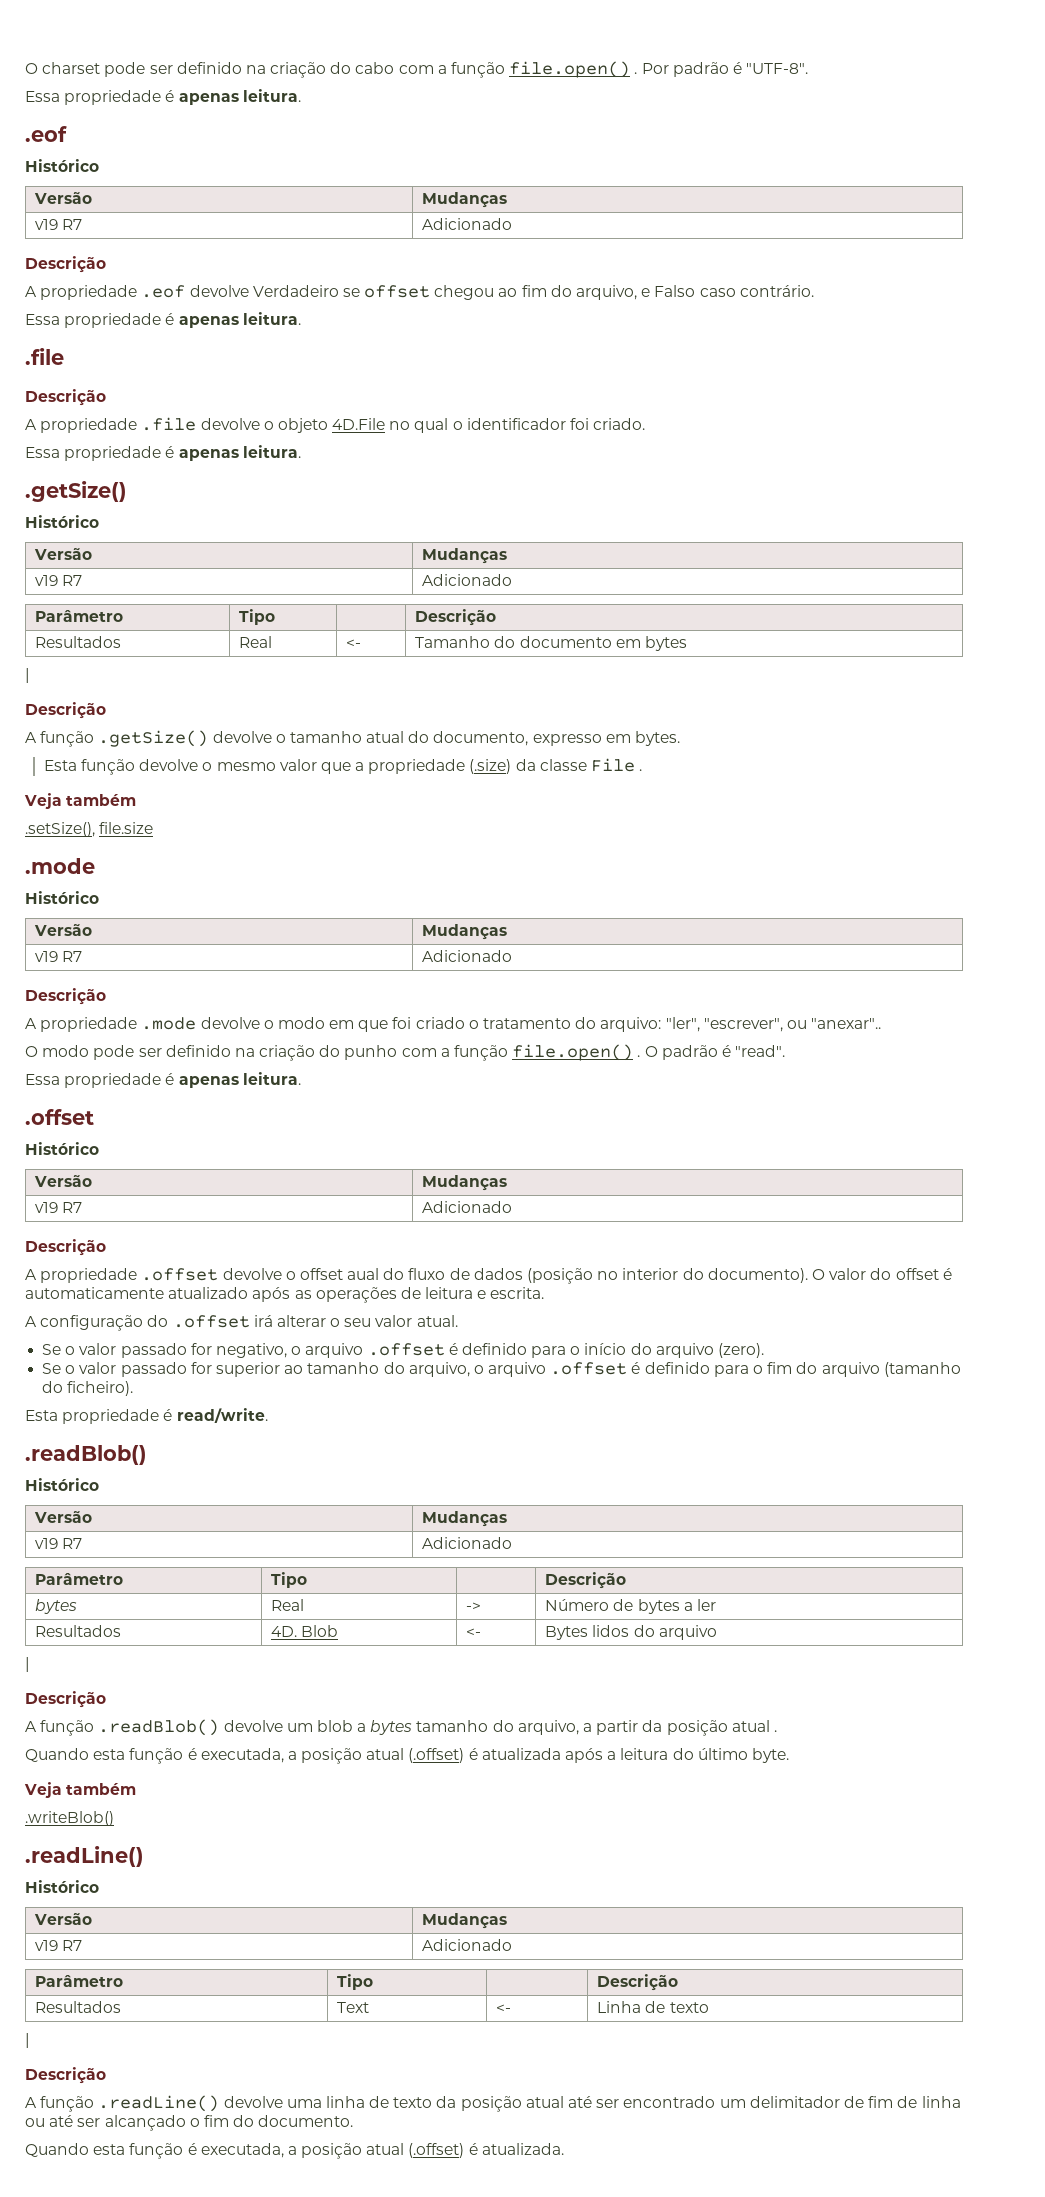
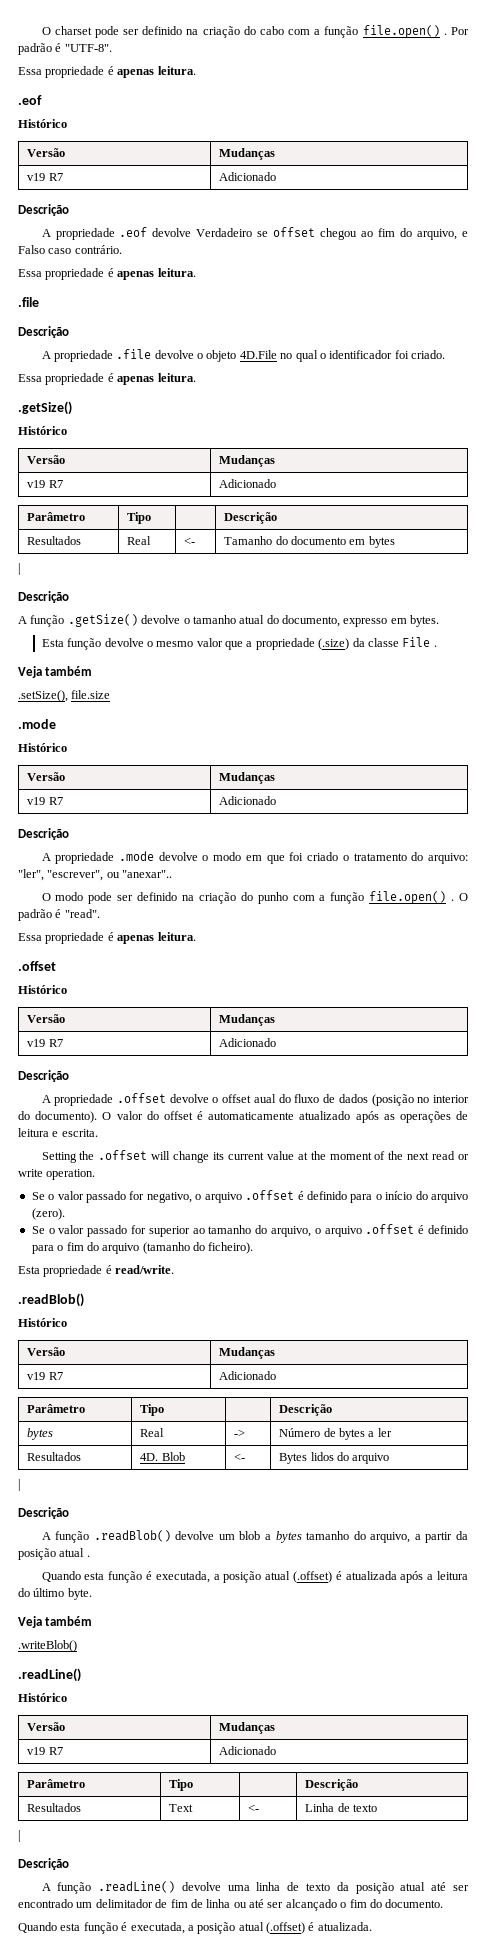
- A configuração do .offset irá alterar o seu valor atual.
+ Setting the .offset will change its current value at the moment of the next read or write operation.

